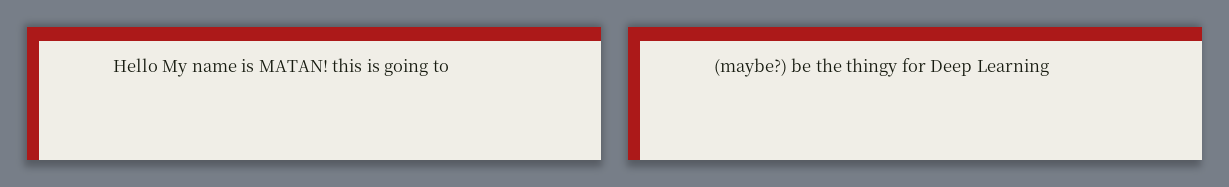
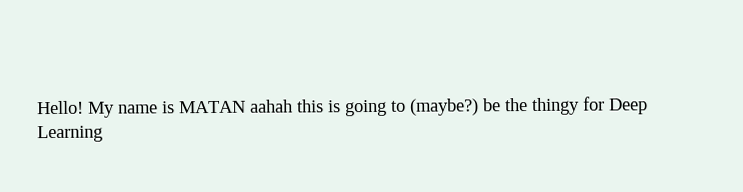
- Hello My name is MATAN! this is going to (maybe?) be the thingy for Deep Learning
+ Hello! My name is MATAN aahah this is going to (maybe?) be the thingy for Deep Learning

